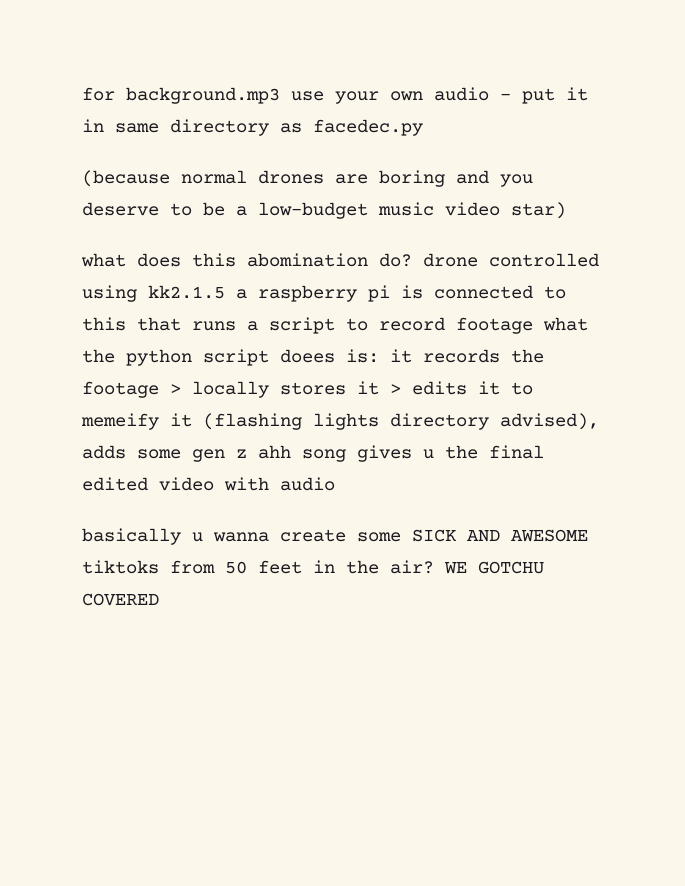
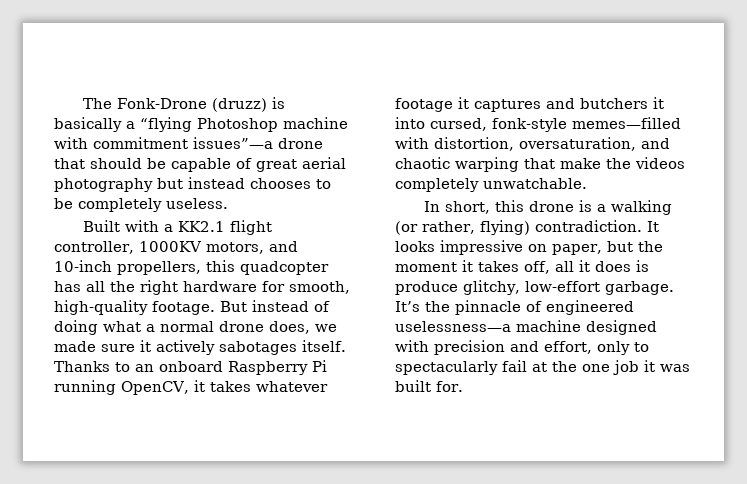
- for background.mp3 use your own audio - put it in same directory as facedec.py
- (because normal drones are boring and you deserve to be a low-budget music video star)
- what does this abomination do? drone controlled using kk2.1.5 a raspberry pi is connected to this that runs a script to record footage what the python script doees is: it records the footage > locally stores it > edits it to memeify it (flashing lights directory advised), adds some gen z ahh song gives u the final edited video with audio
- basically u wanna create some SICK AND AWESOME tiktoks from 50 feet in the air? WE GOTCHU COVERED
+ The Fonk-Drone (druzz) is basically a “flying Photoshop machine with commitment issues”—a drone that should be capable of great aerial photography but instead chooses to be completely useless.
+ Built with a KK2.1 flight controller, 1000KV motors, and 10-inch propellers, this quadcopter has all the right hardware for smooth, high-quality footage. But instead of doing what a normal drone does, we made sure it actively sabotages itself. Thanks to an onboard Raspberry Pi running OpenCV, it takes whatever footage it captures and butchers it into cursed, fonk-style memes—filled with distortion, oversaturation, and chaotic warping that make the videos completely unwatchable.
+ In short, this drone is a walking (or rather, flying) contradiction. It looks impressive on paper, but the moment it takes off, all it does is produce glitchy, low-effort garbage. It’s the pinnacle of engineered uselessness—a machine designed with precision and effort, only to spectacularly fail at the one job it was built for.

